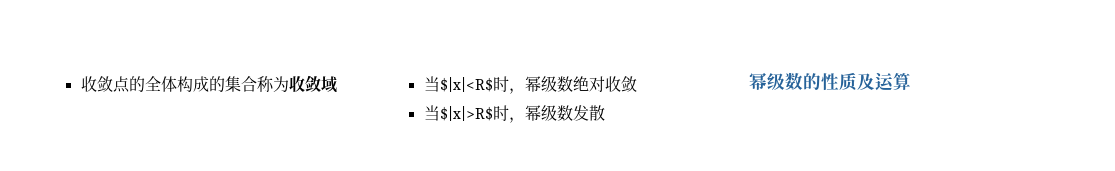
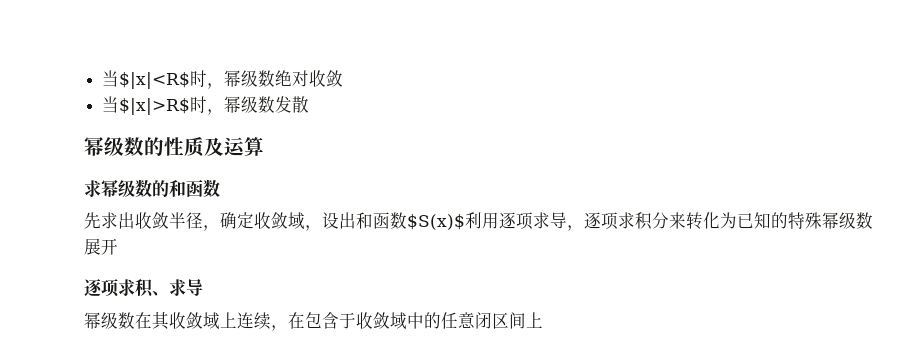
- 收敛点的全体构成的集合称为收敛域
+ 求幂级数的和函数
+ 先求出收敛半径，确定收敛域，设出和函数$S(x)$利用逐项求导，逐项求积分来转化为已知的特殊幂级数展开
+ 逐项求积、求导
+ 幂级数在其收敛域上连续，在包含于收敛域中的任意闭区间上

